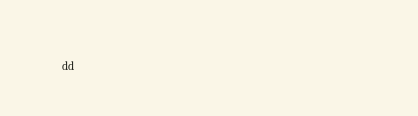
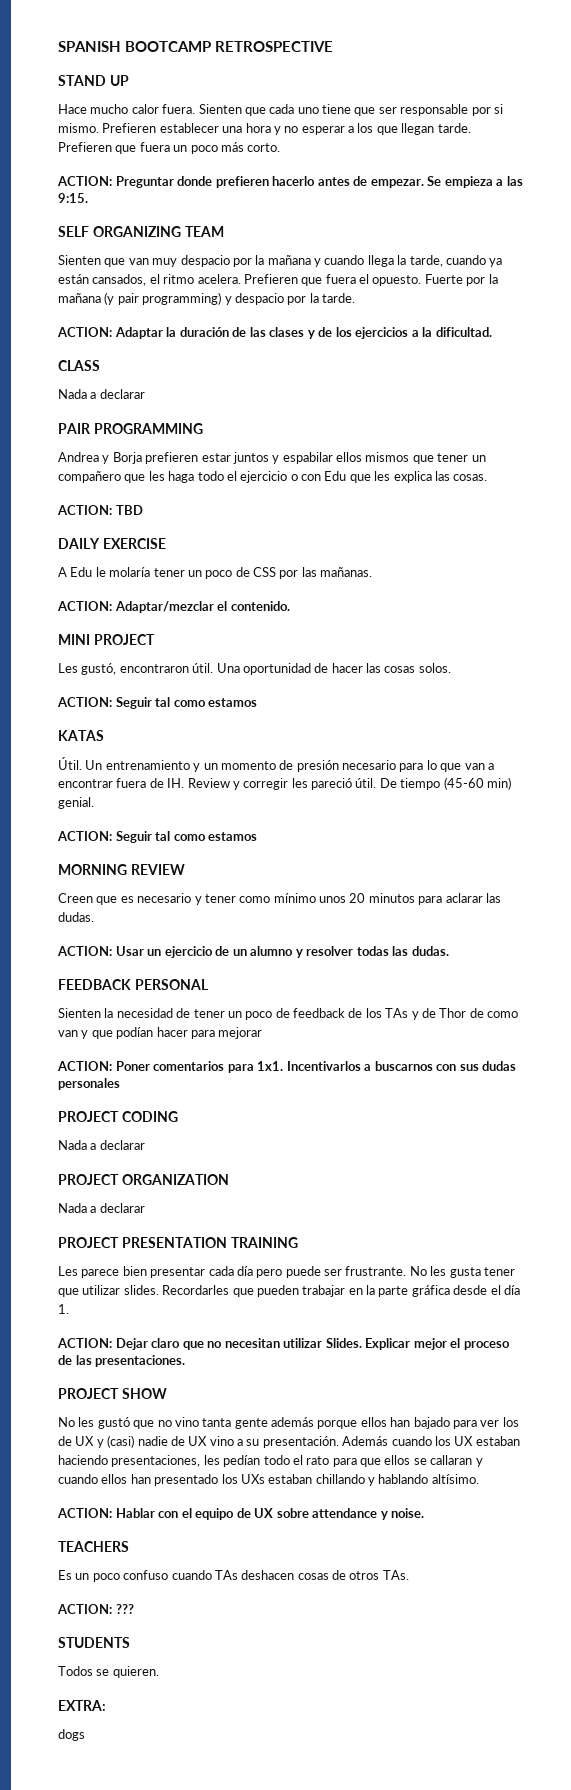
- dd
+ SPANISH BOOTCAMP RETROSPECTIVE
+ STAND UP
+ Hace mucho calor fuera. Sienten que cada uno tiene que ser responsable por si mismo. Prefieren establecer una hora y no esperar a los que llegan tarde. Prefieren que fuera un poco más corto.
+ ACTION: Preguntar donde prefieren hacerlo antes de empezar. Se empieza a las 9:15.
+ SELF ORGANIZING TEAM
+ Sienten que van muy despacio por la mañana y cuando llega la tarde, cuando ya están cansados, el ritmo acelera. Prefieren que fuera el opuesto. Fuerte por la mañana (y pair programming) y despacio por la tarde.
+ ACTION: Adaptar la duración de las clases y de los ejercicios a la dificultad.
+ CLASS
+ Nada a declarar
+ PAIR PROGRAMMING
+ Andrea y Borja prefieren estar juntos y espabilar ellos mismos que tener un compañero que les haga todo el ejercicio o con Edu que les explica las cosas.
+ ACTION: TBD
+ DAILY EXERCISE
+ A Edu le molaría tener un poco de CSS por las mañanas.
+ ACTION: Adaptar/mezclar el contenido.
+ MINI PROJECT
+ Les gustó, encontraron útil. Una oportunidad de hacer las cosas solos.
+ ACTION: Seguir tal como estamos
+ KATAS
+ Útil. Un entrenamiento y un momento de presión necesario para lo que van a encontrar fuera de IH. Review y corregir les pareció útil. De tiempo (45-60 min) genial.
+ ACTION: Seguir tal como estamos
+ MORNING REVIEW
+ Creen que es necesario y tener como mínimo unos 20 minutos para aclarar las dudas.
+ ACTION: Usar un ejercicio de un alumno y resolver todas las dudas.
+ FEEDBACK PERSONAL
+ Sienten la necesidad de tener un poco de feedback de los TAs y de Thor de como van y que podían hacer para mejorar
+ ACTION: Poner comentarios para 1x1. Incentivarlos a buscarnos con sus dudas personales
+ PROJECT CODING
+ Nada a declarar
+ PROJECT ORGANIZATION
+ Nada a declarar
+ PROJECT PRESENTATION TRAINING
+ Les parece bien presentar cada día pero puede ser frustrante. No les gusta tener que utilizar slides. Recordarles que pueden trabajar en la parte gráfica desde el día 1.
+ ACTION: Dejar claro que no necesitan utilizar Slides. Explicar mejor el proceso de las presentaciones.
+ PROJECT SHOW
+ No les gustó que no vino tanta gente además porque ellos han bajado para ver los de UX y (casi) nadie de UX vino a su presentación. Además cuando los UX estaban haciendo presentaciones, les pedían todo el rato para que ellos se callaran y cuando ellos han presentado los UXs estaban chillando y hablando altísimo.
+ ACTION: Hablar con el equipo de UX sobre attendance y noise.
+ TEACHERS
+ Es un poco confuso cuando TAs deshacen cosas de otros TAs.
+ ACTION: ???
+ STUDENTS
+ Todos se quieren.
+ EXTRA:
+ dogs

